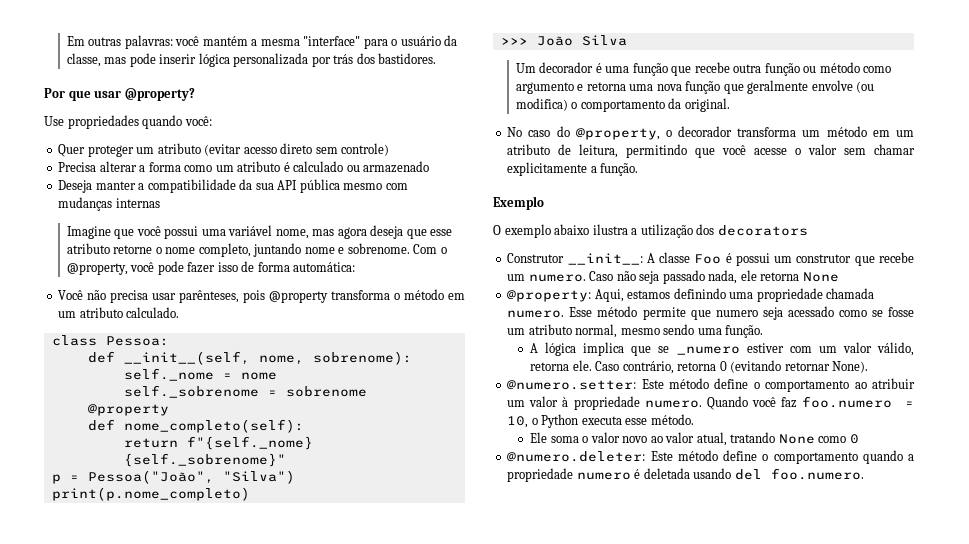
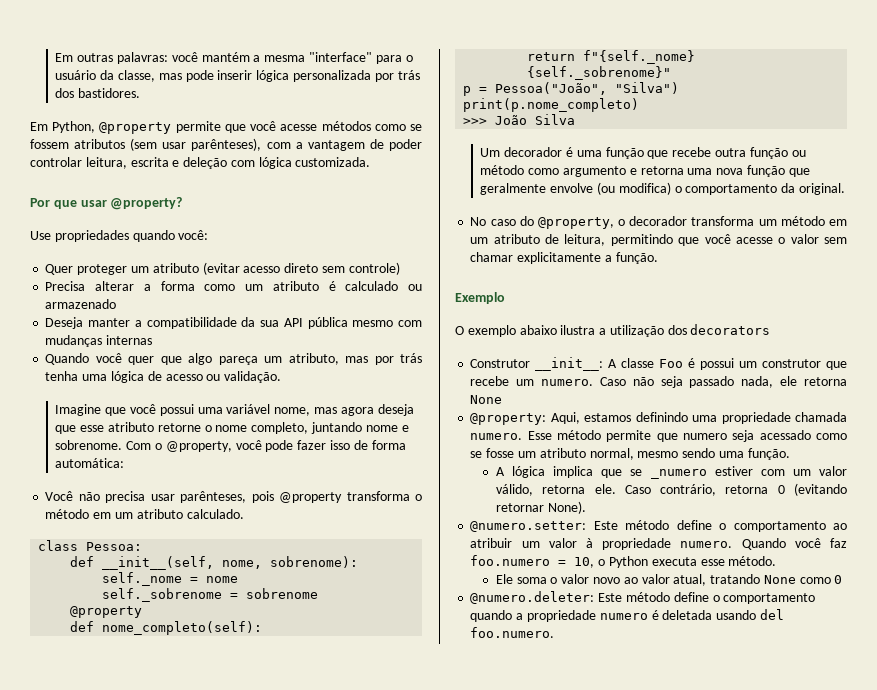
+ Em Python, @property permite que você acesse métodos como se fossem atributos (sem usar parênteses), com a vantagem de poder controlar leitura, escrita e deleção com lógica customizada.
+ Quando você quer que algo pareça um atributo, mas por trás tenha uma lógica de acesso ou validação.

